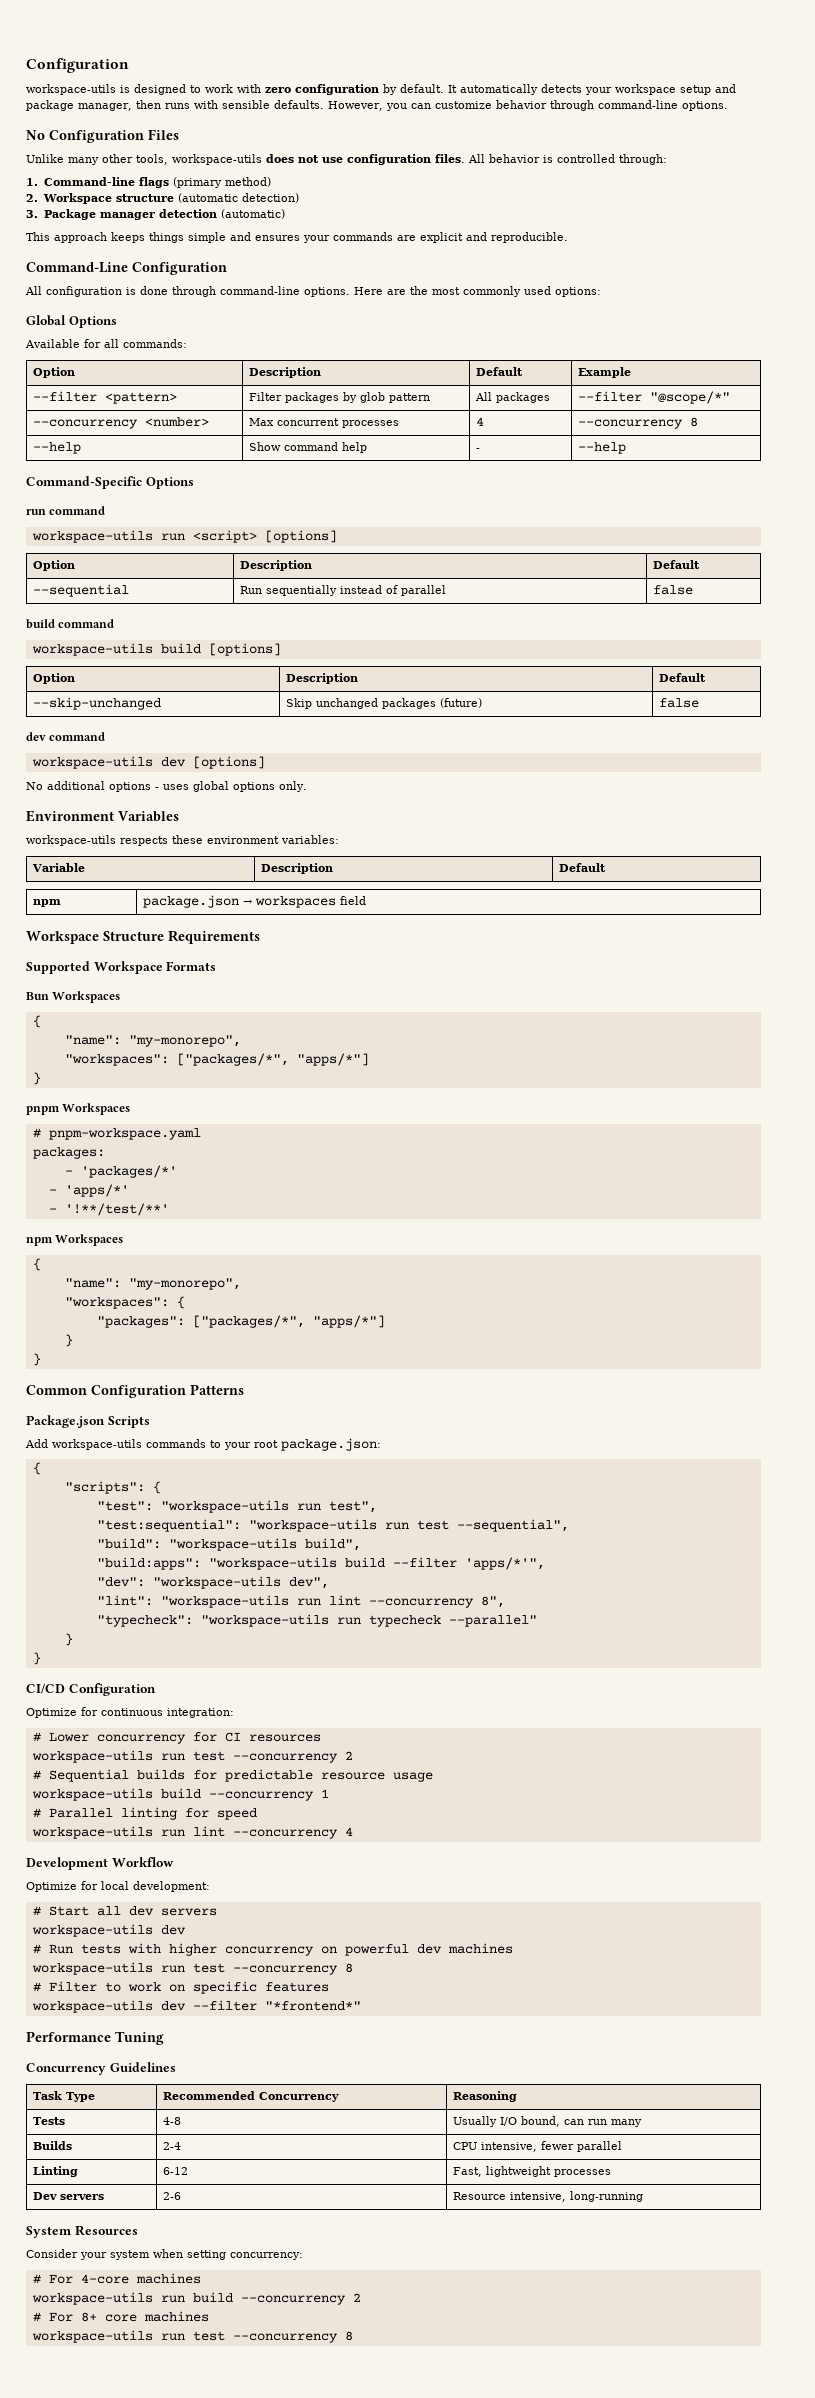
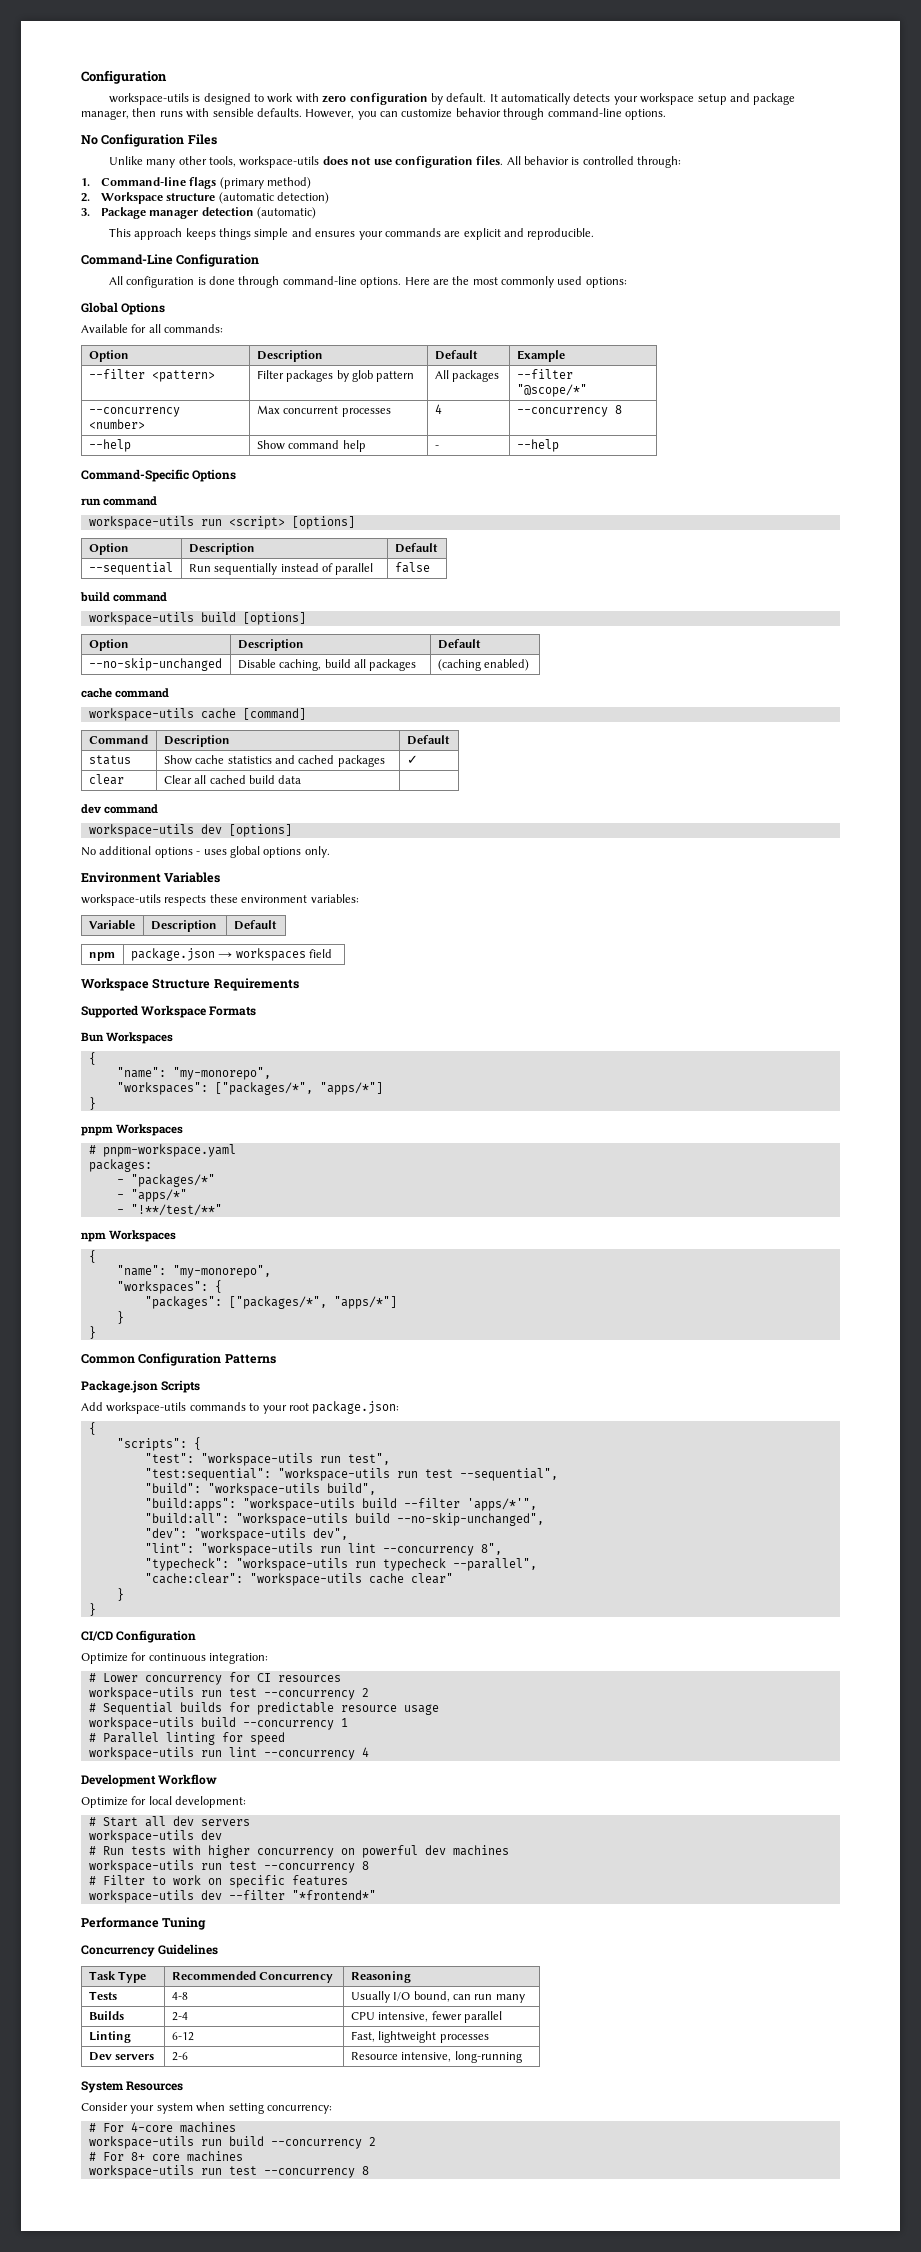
- --skip-unchanged | Skip unchanged packages (future) | false
+ --no-skip-unchanged | Disable caching, build all packages | (caching enabled)
+ cache command
+ workspace-utils cache [command]
+ Command | Description | Default
+ status | Show cache statistics and cached packages | ✓
+ clear | Clear all cached build data |
- - 'packages/*'
- - 'apps/*'
- - '!**/test/**'
+ - "packages/*"
+ - "apps/*"
+ - "!**/test/**"
+ "build:all": "workspace-utils build --no-skip-unchanged",
- "typecheck": "workspace-utils run typecheck --parallel"
+ "typecheck": "workspace-utils run typecheck --parallel",
+ "cache:clear": "workspace-utils cache clear"

